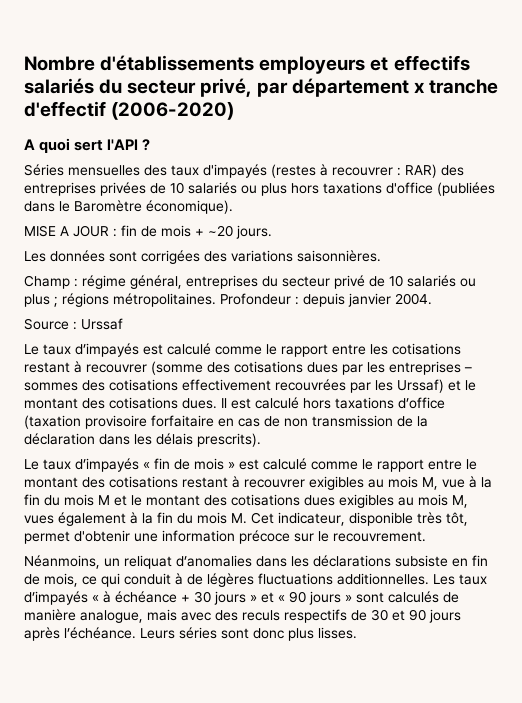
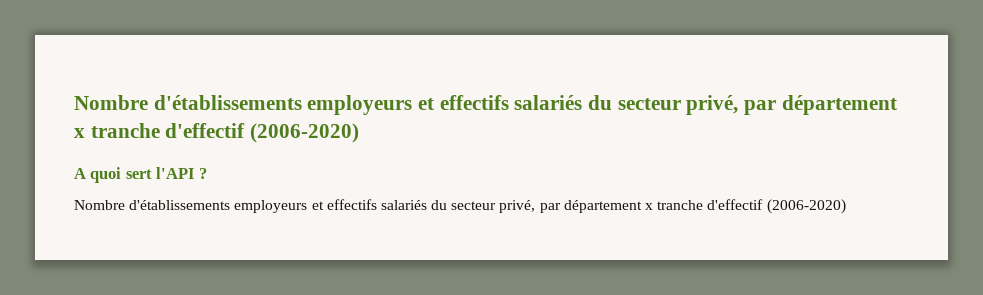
  A quoi sert l'API ?
- Séries mensuelles des taux d'impayés (restes à recouvrer : RAR) des entreprises privées de 10 salariés ou plus hors taxations d'office (publiées dans le Baromètre économique).
- MISE A JOUR : fin de mois + ~20 jours.
- Les données sont corrigées des variations saisonnières.
- Champ : régime général, entreprises du secteur privé de 10 salariés ou plus ; régions métropolitaines. Profondeur : depuis janvier 2004.
- Source : Urssaf
- Le taux d’impayés est calculé comme le rapport entre les cotisations restant à recouvrer (somme des cotisations dues par les entreprises – sommes des cotisations effectivement recouvrées par les Urssaf) et le montant des cotisations dues. Il est calculé hors taxations d’office (taxation provisoire forfaitaire en cas de non transmission de la déclaration dans les délais prescrits).
- Le taux d’impayés « fin de mois » est calculé comme le rapport entre le montant des cotisations restant à recouvrer exigibles au mois M, vue à la fin du mois M et le montant des cotisations dues exigibles au mois M, vues également à la fin du mois M. Cet indicateur, disponible très tôt, permet d'obtenir une information précoce sur le recouvrement.
- Néanmoins, un reliquat d’anomalies dans les déclarations subsiste en fin de mois, ce qui conduit à de légères fluctuations additionnelles. Les taux d’impayés « à échéance + 30 jours » et « 90 jours » sont calculés de manière analogue, mais avec des reculs respectifs de 30 et 90 jours après l’échéance. Leurs séries sont donc plus lisses.
+ Nombre d'établissements employeurs et effectifs salariés du secteur privé, par département x tranche d'effectif (2006-2020)

